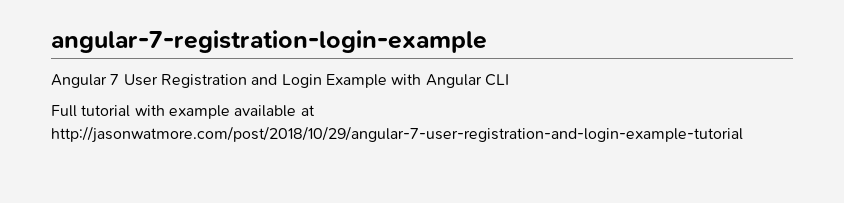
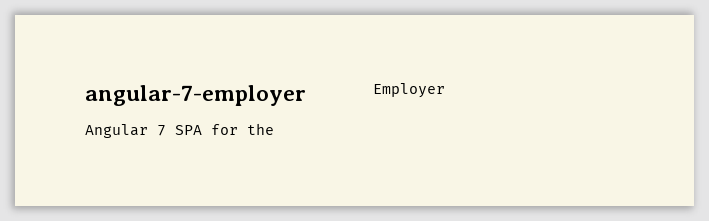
- angular-7-registration-login-example
+ angular-7-employer
- Angular 7 User Registration and Login Example with Angular CLI
- Full tutorial with example available at http://jasonwatmore.com/post/2018/10/29/angular-7-user-registration-and-login-example-tutorial
+ Angular 7 SPA for the Employer

